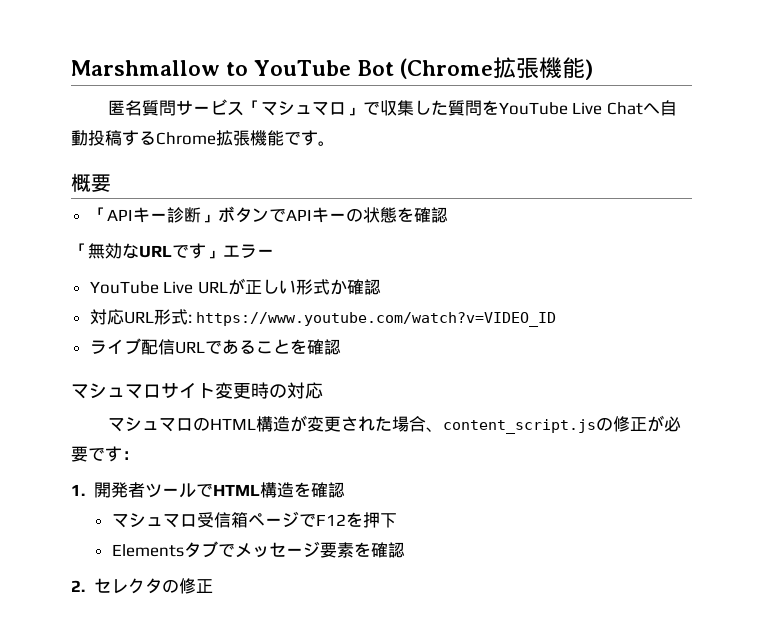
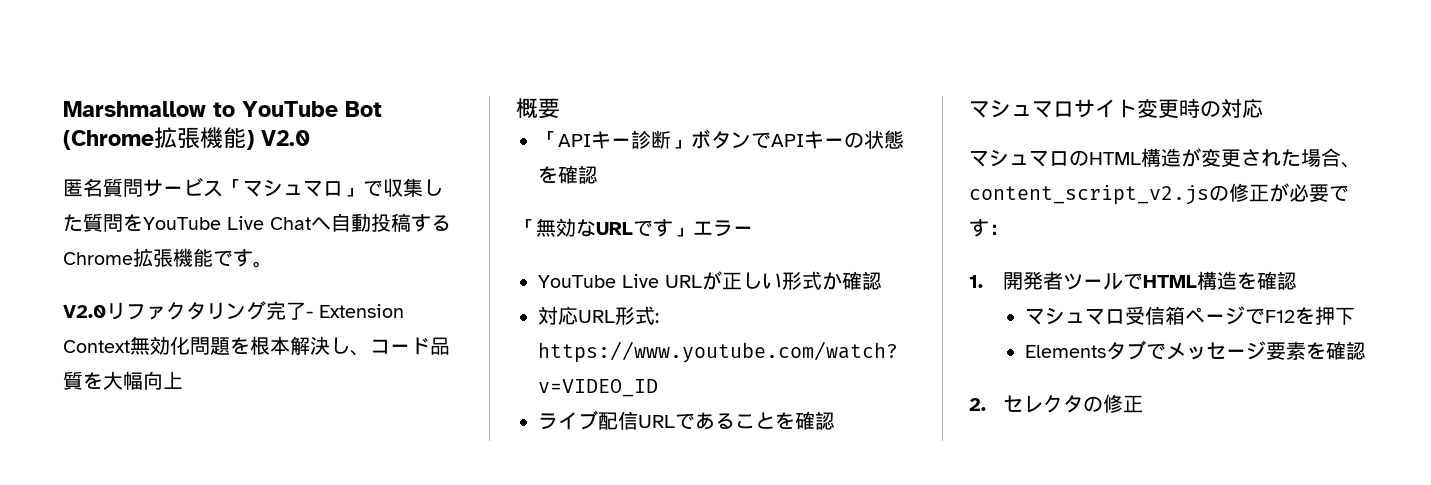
- Marshmallow to YouTube Bot (Chrome拡張機能)
+ Marshmallow to YouTube Bot (Chrome拡張機能) V2.0
+ V2.0リファクタリング完了- Extension Context無効化問題を根本解決し、コード品質を大幅向上
- マシュマロのHTML構造が変更された場合、content_script.jsの修正が必要です：
+ マシュマロのHTML構造が変更された場合、content_script_v2.jsの修正が必要です：

